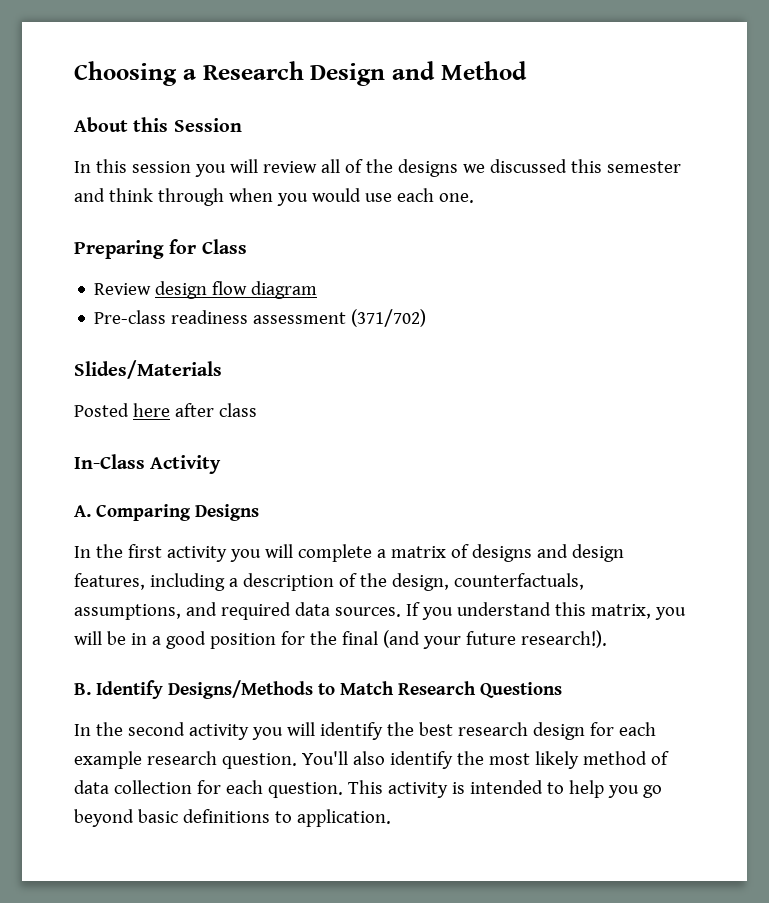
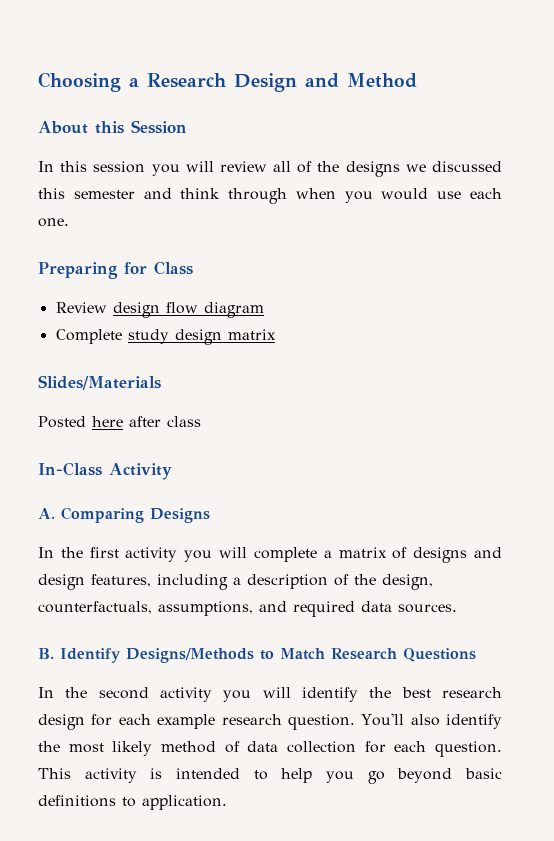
- Pre-class readiness assessment (371/702)
+ Complete study design matrix
- If you understand this matrix, you will be in a good position for the final (and your future research!).

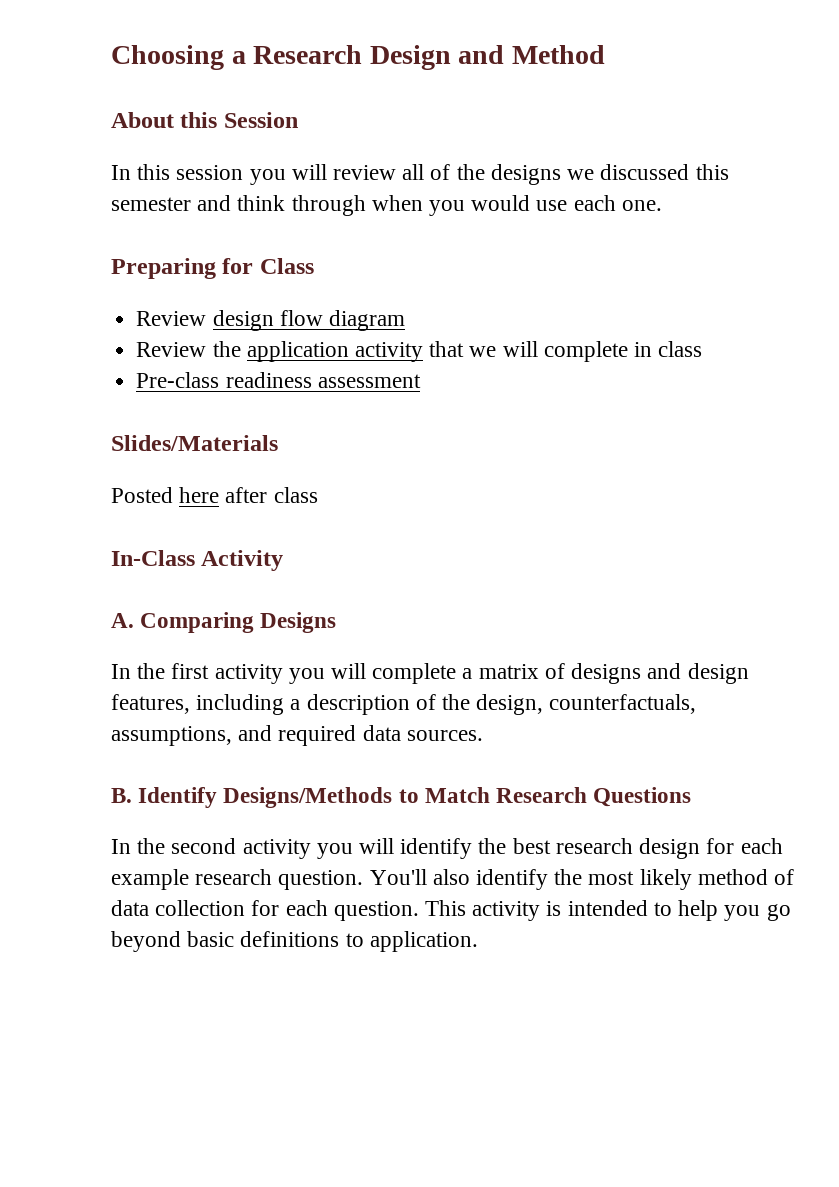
- Complete study design matrix
+ Review the application activity that we will complete in class
+ Pre-class readiness assessment

